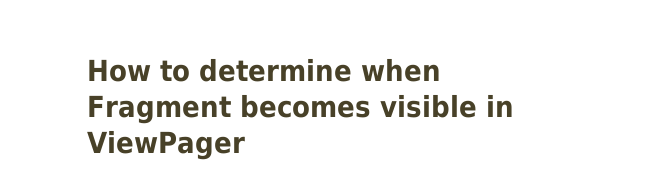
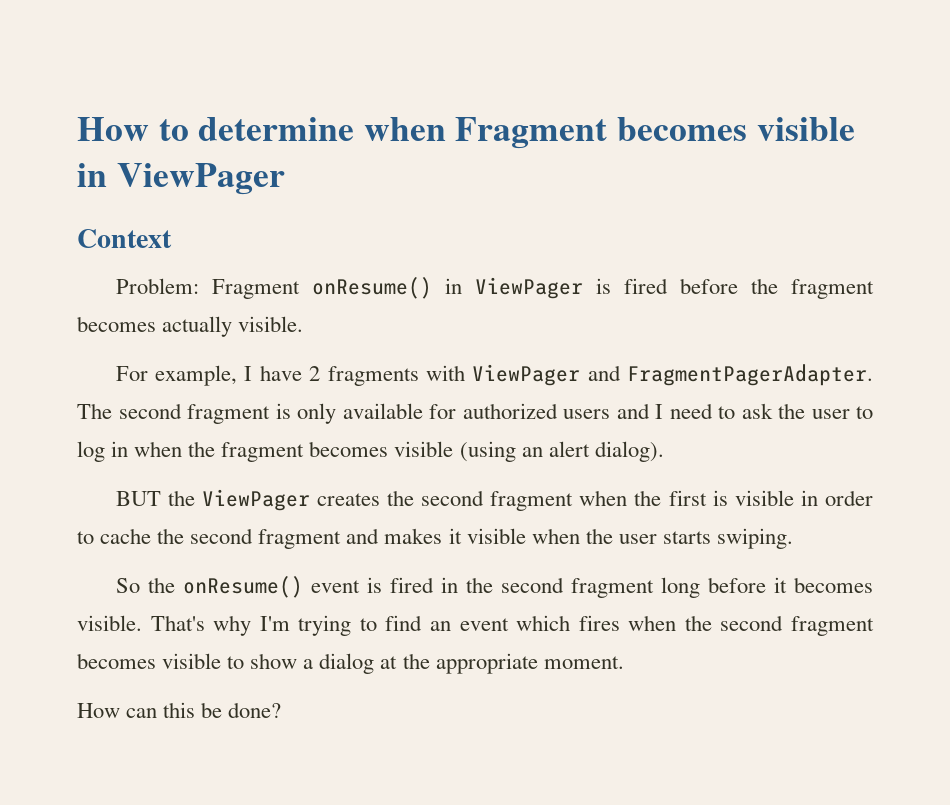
+ Context
+ Problem: Fragment onResume() in ViewPager is fired before the fragment becomes actually visible.
+ For example, I have 2 fragments with ViewPager and FragmentPagerAdapter. The second fragment is only available for authorized users and I need to ask the user to log in when the fragment becomes visible (using an alert dialog).
+ BUT the ViewPager creates the second fragment when the first is visible in order to cache the second fragment and makes it visible when the user starts swiping.
+ So the onResume() event is fired in the second fragment long before it becomes visible. That's why I'm trying to find an event which fires when the second fragment becomes visible to show a dialog at the appropriate moment.
+ How can this be done?

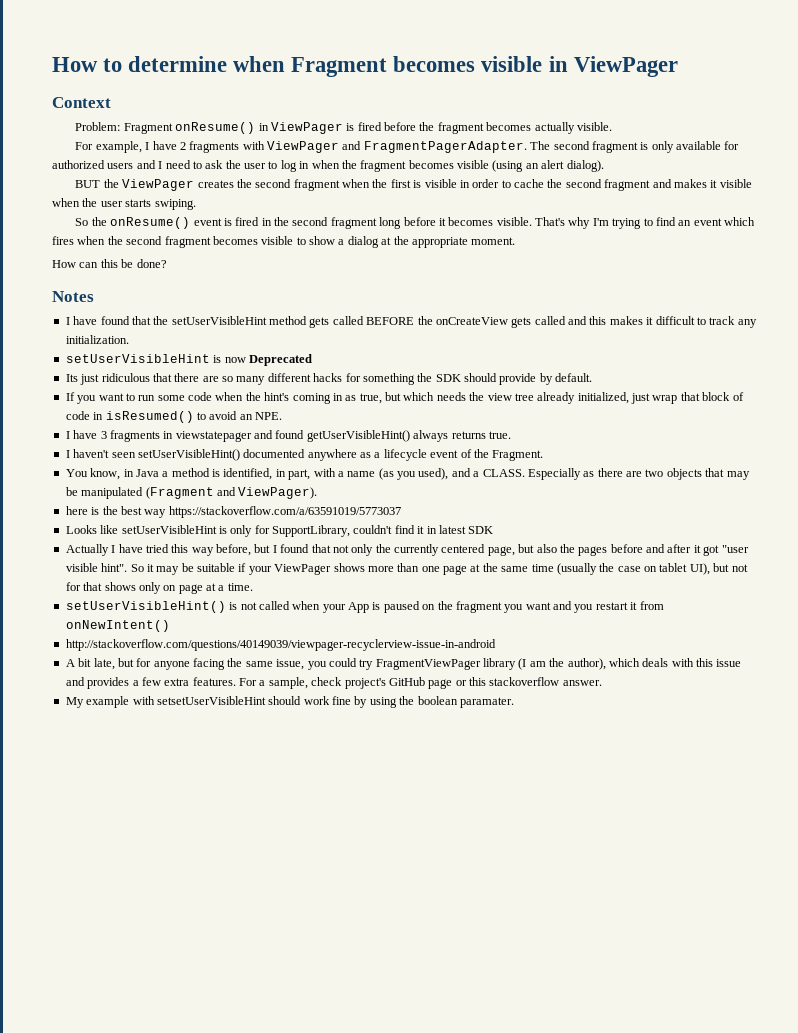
+ Notes
+ I have found that the setUserVisibleHint method gets called BEFORE the onCreateView gets called and this makes it difficult to track any initialization.
+ setUserVisibleHint is now Deprecated
+ Its just ridiculous that there are so many different hacks for something the SDK should provide by default.
+ If you want to run some code when the hint's coming in as true, but which needs the view tree already initialized, just wrap that block of code in isResumed() to avoid an NPE.
+ I have 3 fragments in viewstatepager and found getUserVisibleHint() always returns true.
+ I haven't seen setUserVisibleHint() documented anywhere as a lifecycle event of the Fragment.
+ You know, in Java a method is identified, in part, with a name (as you used), and a CLASS. Especially as there are two objects that may be manipulated (Fragment and ViewPager).
+ here is the best way https://stackoverflow.com/a/63591019/5773037
+ Looks like setUserVisibleHint is only for SupportLibrary, couldn't find it in latest SDK
+ Actually I have tried this way before, but I found that not only the currently centered page, but also the pages before and after it got "user visible hint". So it may be suitable if your ViewPager shows more than one page at the same time (usually the case on tablet UI), but not for that shows only on page at a time.
+ setUserVisibleHint() is not called when your App is paused on the fragment you want and you restart it from onNewIntent()
+ http://stackoverflow.com/questions/40149039/viewpager-recyclerview-issue-in-android
+ A bit late, but for anyone facing the same issue, you could try FragmentViewPager library (I am the author), which deals with this issue and provides a few extra features. For a sample, check project's GitHub page or this stackoverflow answer.
+ My example with setsetUserVisibleHint should work fine by using the boolean paramater.

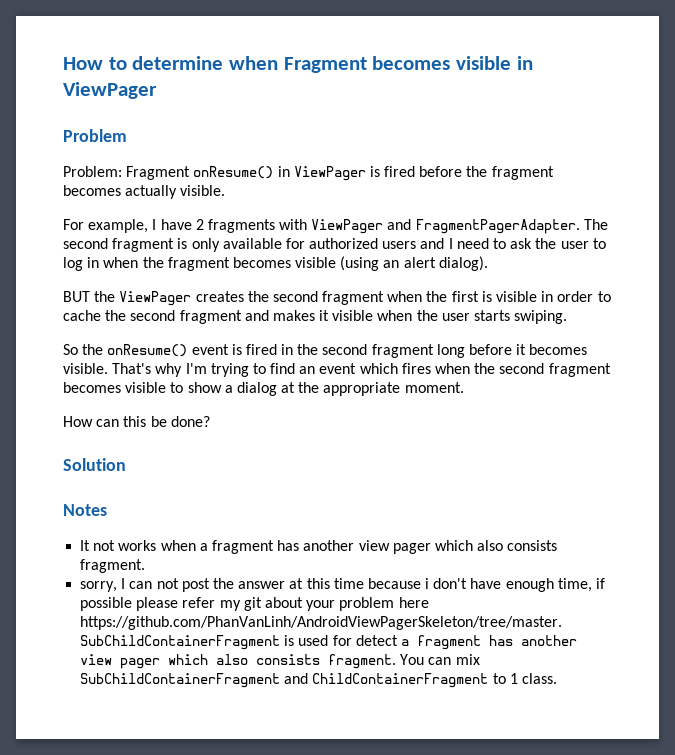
- Context
+ Problem
+ Solution
- I have found that the setUserVisibleHint method gets called BEFORE the onCreateView gets called and this makes it difficult to track any initialization.
- setUserVisibleHint is now Deprecated
- Its just ridiculous that there are so many different hacks for something the SDK should provide by default.
- If you want to run some code when the hint's coming in as true, but which needs the view tree already initialized, just wrap that block of code in isResumed() to avoid an NPE.
- I have 3 fragments in viewstatepager and found getUserVisibleHint() always returns true.
- I haven't seen setUserVisibleHint() documented anywhere as a lifecycle event of the Fragment.
- You know, in Java a method is identified, in part, with a name (as you used), and a CLASS. Especially as there are two objects that may be manipulated (Fragment and ViewPager).
- here is the best way https://stackoverflow.com/a/63591019/5773037
- Looks like setUserVisibleHint is only for SupportLibrary, couldn't find it in latest SDK
- Actually I have tried this way before, but I found that not only the currently centered page, but also the pages before and after it got "user visible hint". So it may be suitable if your ViewPager shows more than one page at the same time (usually the case on tablet UI), but not for that shows only on page at a time.
- setUserVisibleHint() is not called when your App is paused on the fragment you want and you restart it from onNewIntent()
- http://stackoverflow.com/questions/40149039/viewpager-recyclerview-issue-in-android
- A bit late, but for anyone facing the same issue, you could try FragmentViewPager library (I am the author), which deals with this issue and provides a few extra features. For a sample, check project's GitHub page or this stackoverflow answer.
- My example with setsetUserVisibleHint should work fine by using the boolean paramater.
+ It not works when a fragment has another view pager which also consists fragment.
+ sorry, I can not post the answer at this time because i don't have enough time, if possible please refer my git about your problem here https://github.com/PhanVanLinh/AndroidViewPagerSkeleton/tree/master. SubChildContainerFragment is used for detect a fragment has another view pager which also consists fragment. You can mix SubChildContainerFragment and ChildContainerFragment to 1 class.

